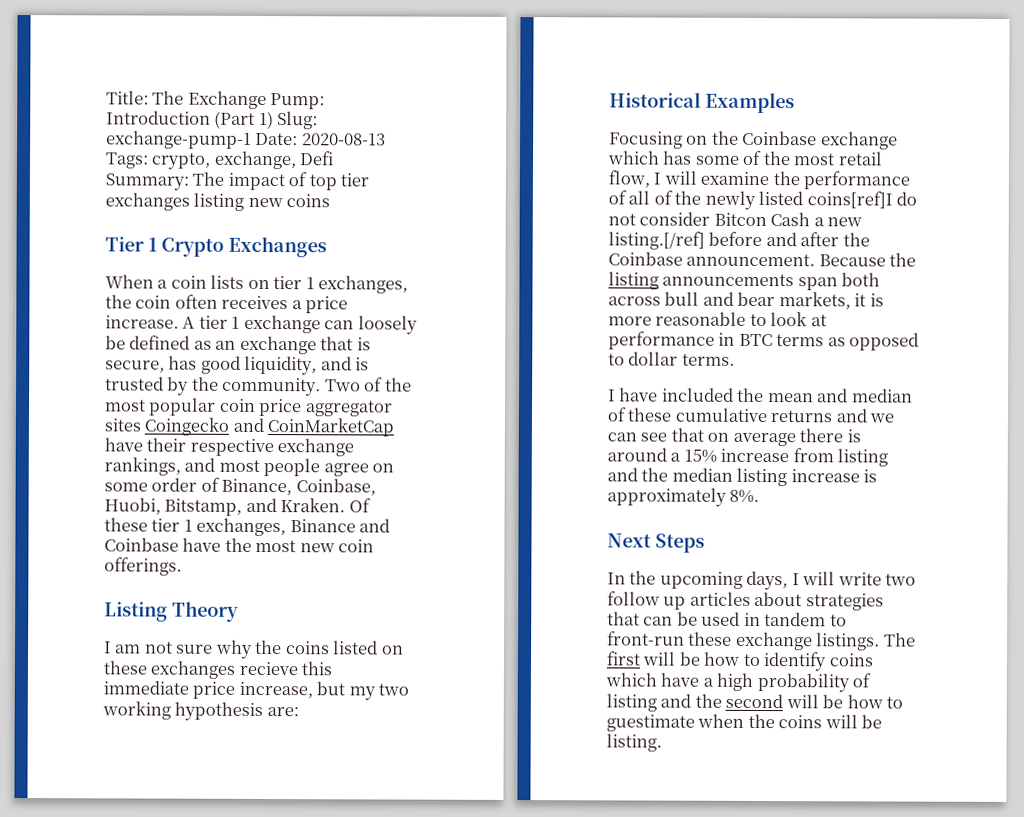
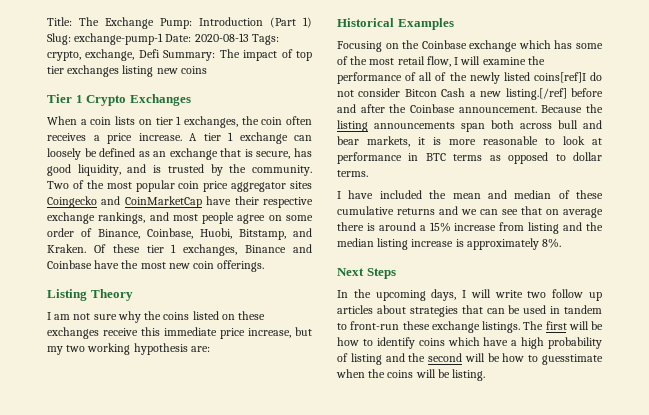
- I am not sure why the coins listed on these exchanges recieve this immediate price increase, but my two working hypothesis are:
+ I am not sure why the coins listed on these exchanges receive this immediate price increase, but my two working hypothesis are:
- The first will be how to identify coins which have a high probability of listing and the second will be how to guestimate when the coins will be listing.
+ The first will be how to identify coins which have a high probability of listing and the second will be how to guesstimate when the coins will be listing.

